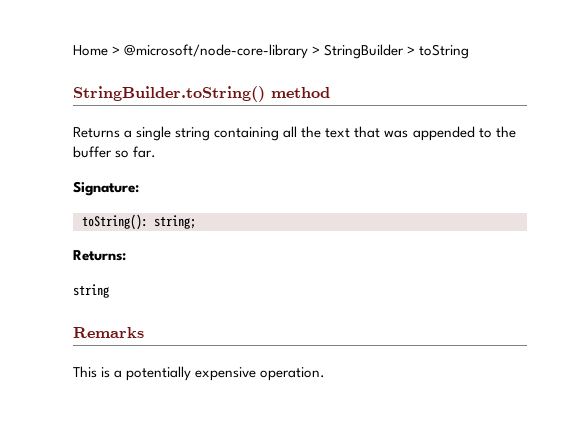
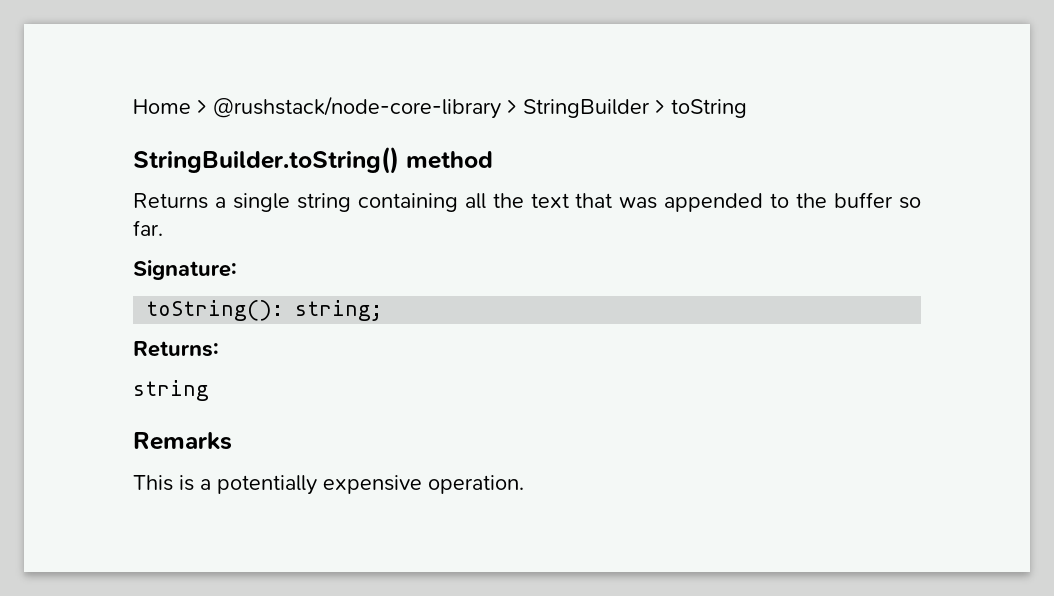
- Home > @microsoft/node-core-library > StringBuilder > toString
+ Home > @rushstack/node-core-library > StringBuilder > toString

